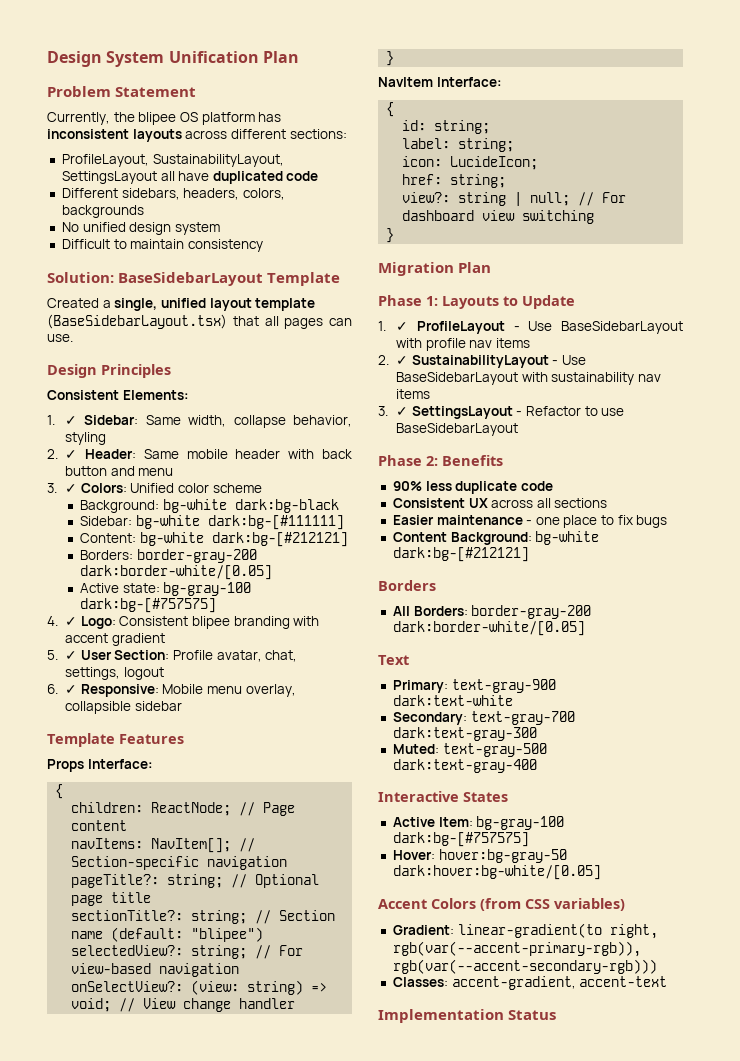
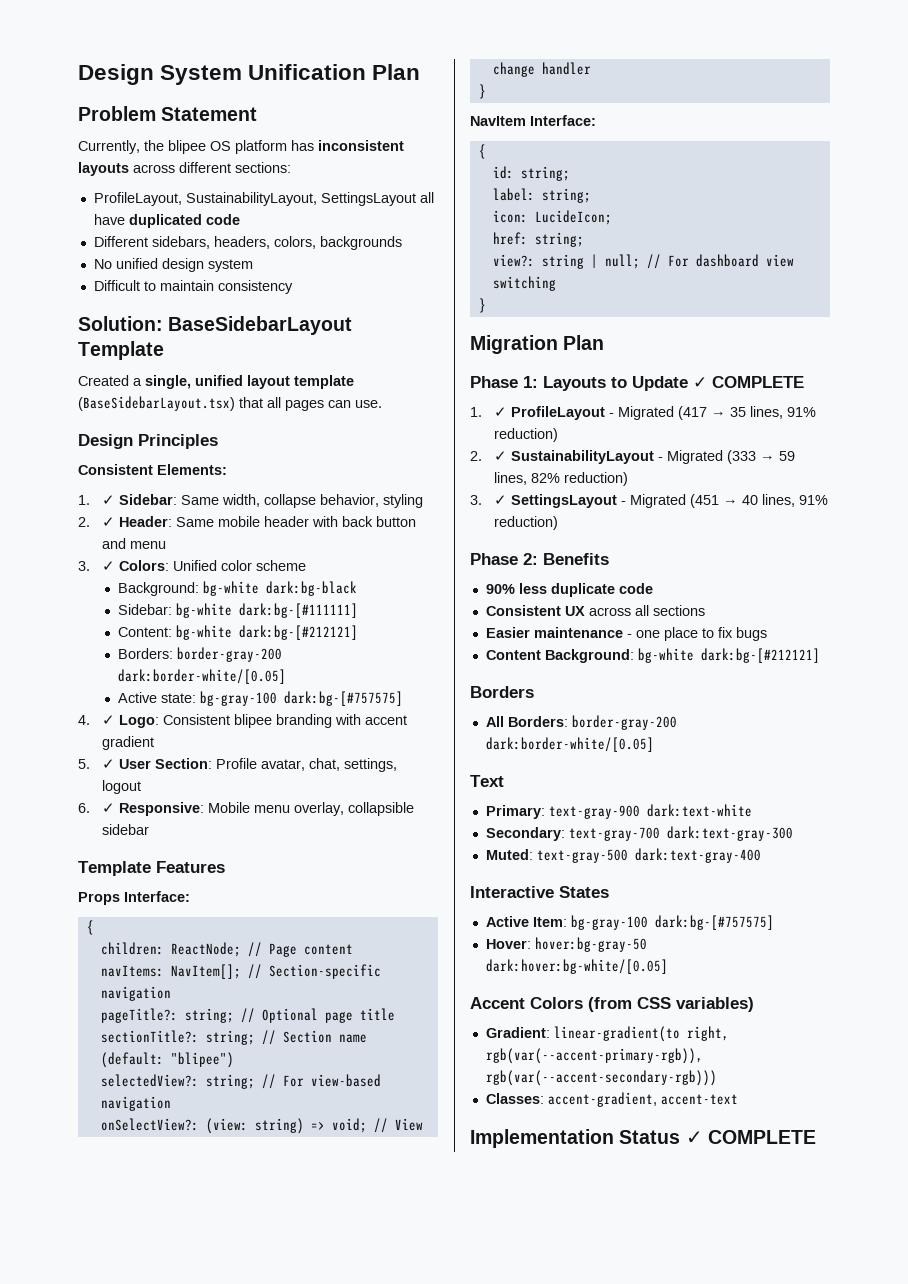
- Phase 1: Layouts to Update
+ Phase 1: Layouts to Update ✓ COMPLETE
- 1. ✓ ProfileLayout - Use BaseSidebarLayout with profile nav items
- 2. ✓ SustainabilityLayout - Use BaseSidebarLayout with sustainability nav items
- 3. ✓ SettingsLayout - Refactor to use BaseSidebarLayout
+ 1. ✓ ProfileLayout - Migrated (417 → 35 lines, 91% reduction)
+ 2. ✓ SustainabilityLayout - Migrated (333 → 59 lines, 82% reduction)
+ 3. ✓ SettingsLayout - Migrated (451 → 40 lines, 91% reduction)
- Implementation Status
+ Implementation Status ✓ COMPLETE

